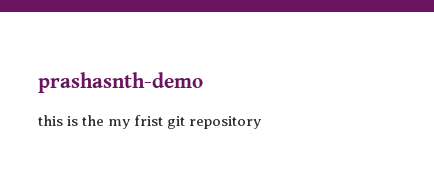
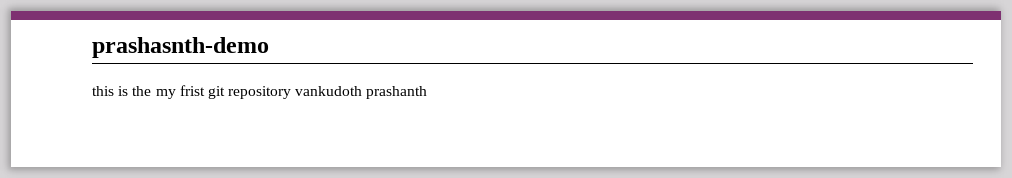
- this is the my frist git repository
+ this is the my frist git repository vankudoth prashanth

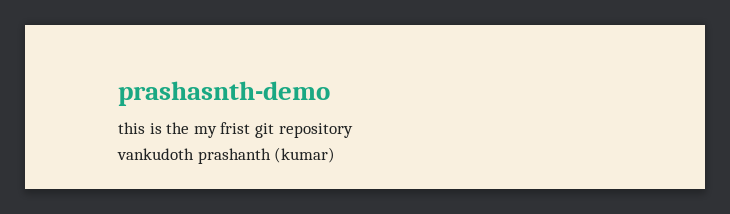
- this is the my frist git repository vankudoth prashanth
+ this is the my frist git repository
+ vankudoth prashanth (kumar)

